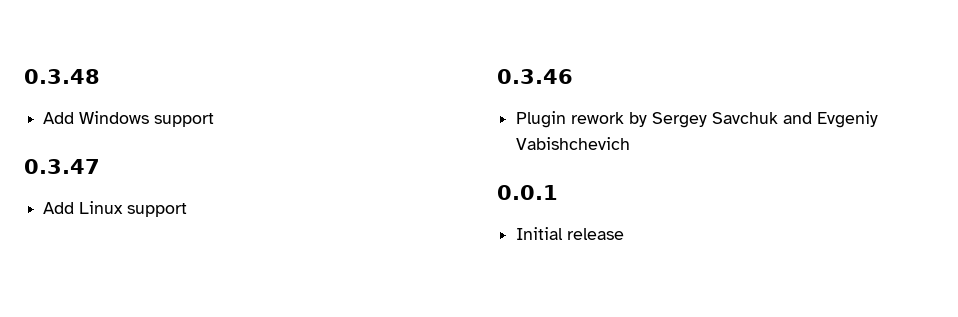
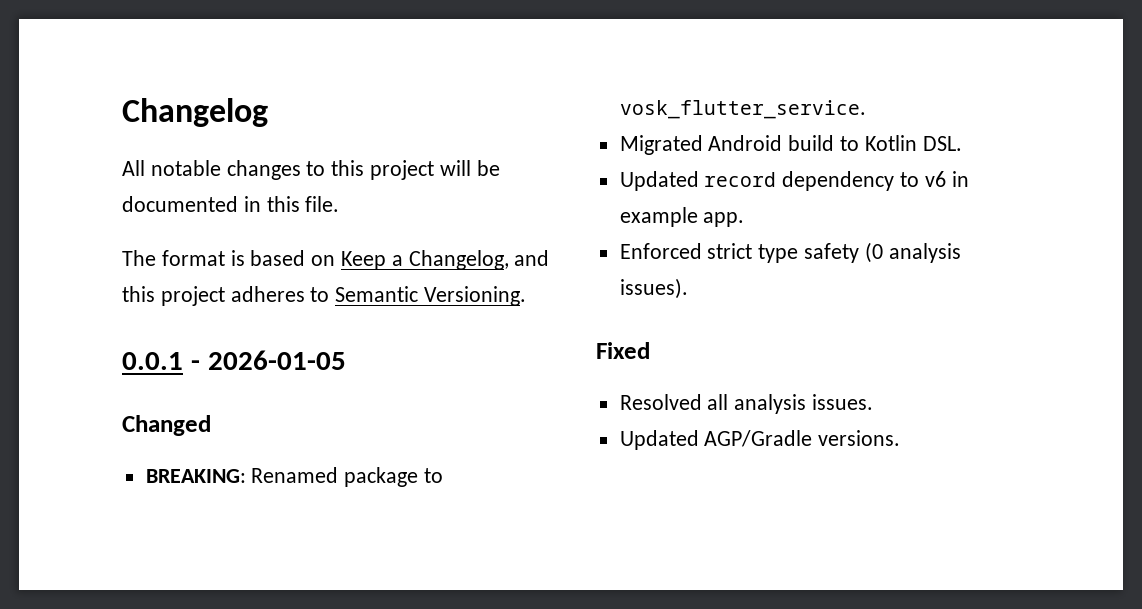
- 0.3.48
- Add Windows support
- 0.3.47
- Add Linux support
- 0.3.46
- Plugin rework by Sergey Savchuk and Evgeniy Vabishchevich
- 0.0.1
- Initial release
+ Changelog
+ All notable changes to this project will be documented in this file.
+ The format is based on Keep a Changelog, and this project adheres to Semantic Versioning.
+ 0.0.1 - 2026-01-05
+ Changed
+ BREAKING: Renamed package to vosk_flutter_service.
+ Migrated Android build to Kotlin DSL.
+ Updated record dependency to v6 in example app.
+ Enforced strict type safety (0 analysis issues).
+ Fixed
+ Resolved all analysis issues.
+ Updated AGP/Gradle versions.

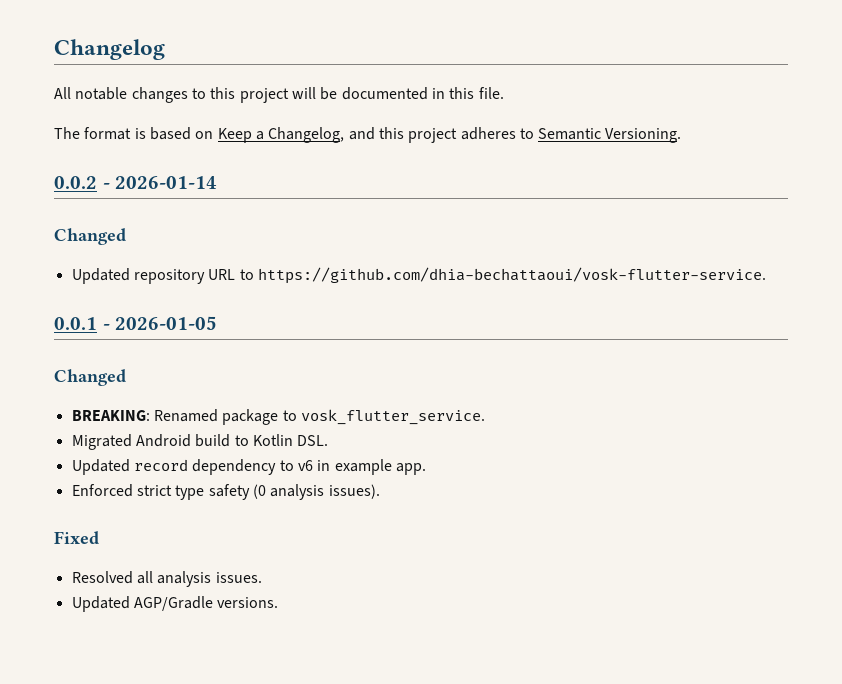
+ 0.0.2 - 2026-01-14
+ Changed
+ Updated repository URL to https://github.com/dhia-bechattaoui/vosk-flutter-service.

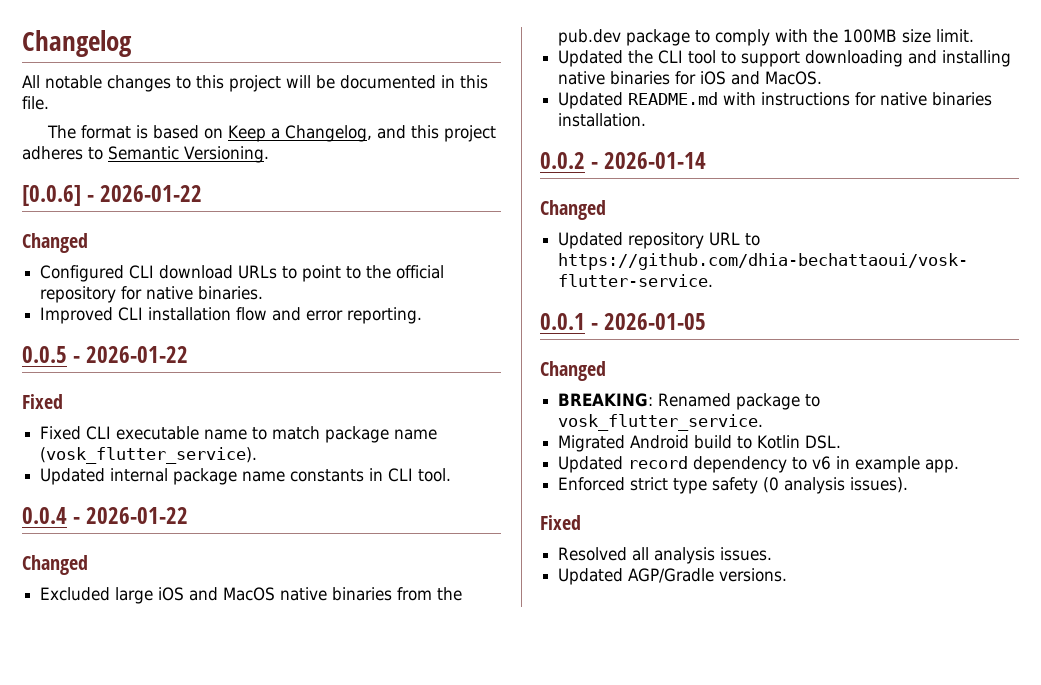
+ [0.0.6] - 2026-01-22
+ Changed
+ Configured CLI download URLs to point to the official repository for native binaries.
+ Improved CLI installation flow and error reporting.
+ 0.0.5 - 2026-01-22
+ Fixed
+ Fixed CLI executable name to match package name (vosk_flutter_service).
+ Updated internal package name constants in CLI tool.
+ 0.0.4 - 2026-01-22
+ Changed
+ Excluded large iOS and MacOS native binaries from the pub.dev package to comply with the 100MB size limit.
+ Updated the CLI tool to support downloading and installing native binaries for iOS and MacOS.
+ Updated README.md with instructions for native binaries installation.

